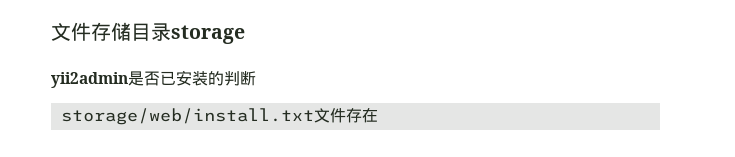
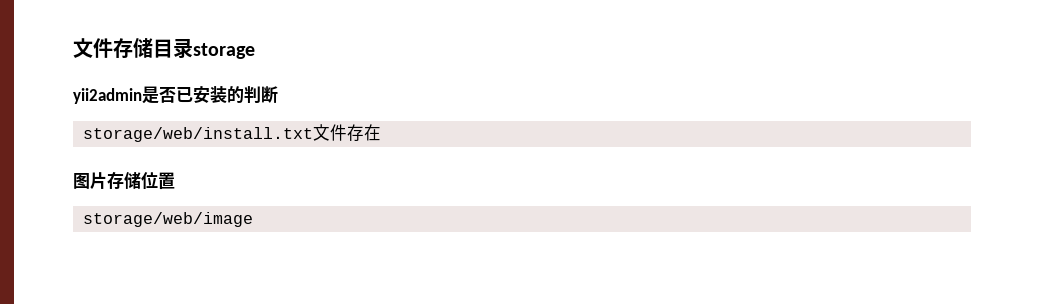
+ 图片存储位置
+ storage/web/image

